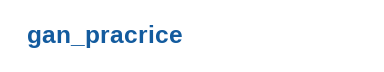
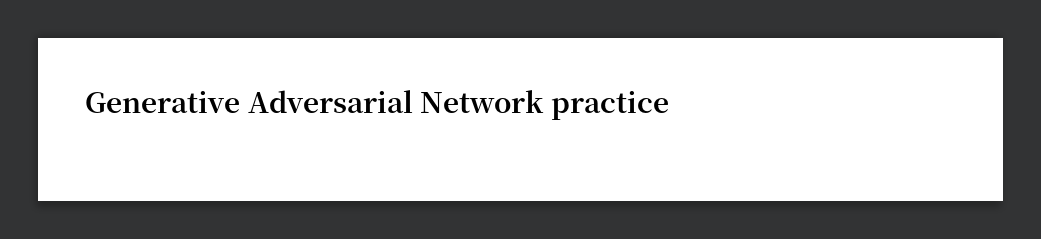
- gan_pracrice
+ Generative Adversarial Network practice

